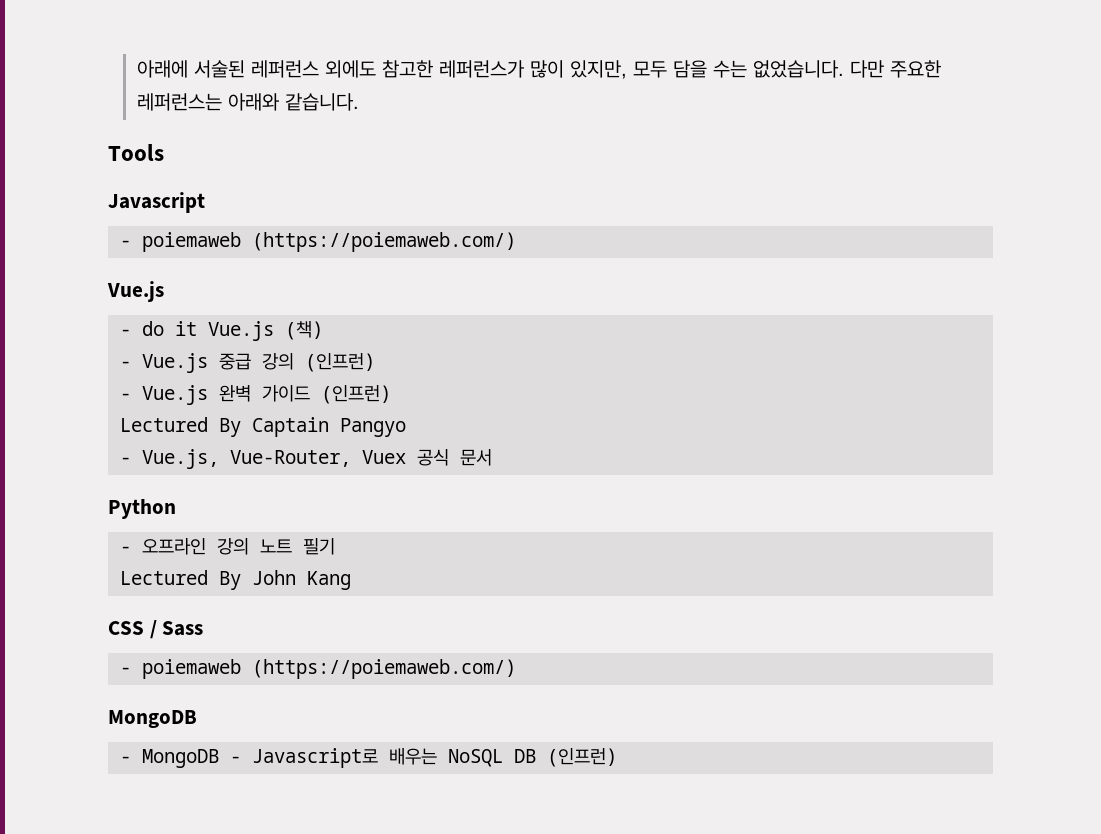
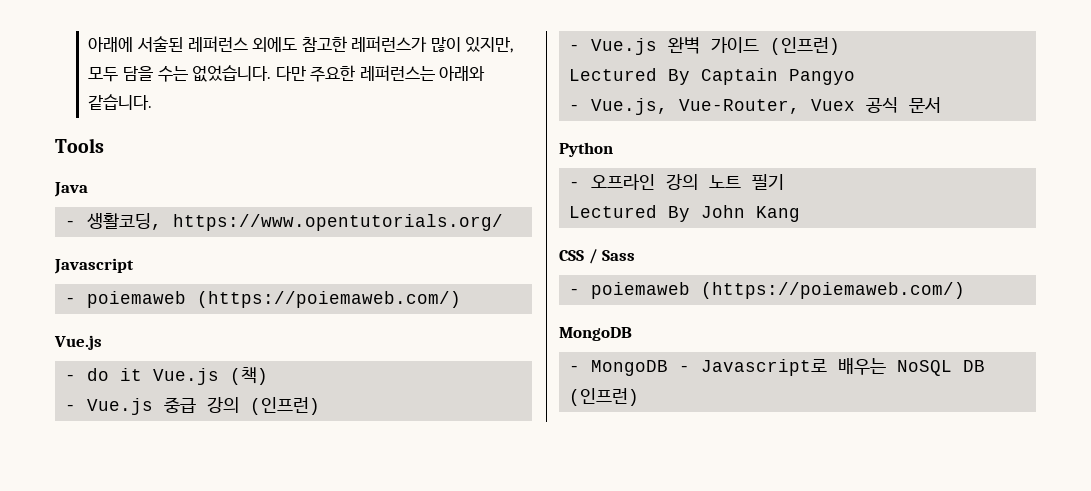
+ Java
+ - 생활코딩, https://www.opentutorials.org/

